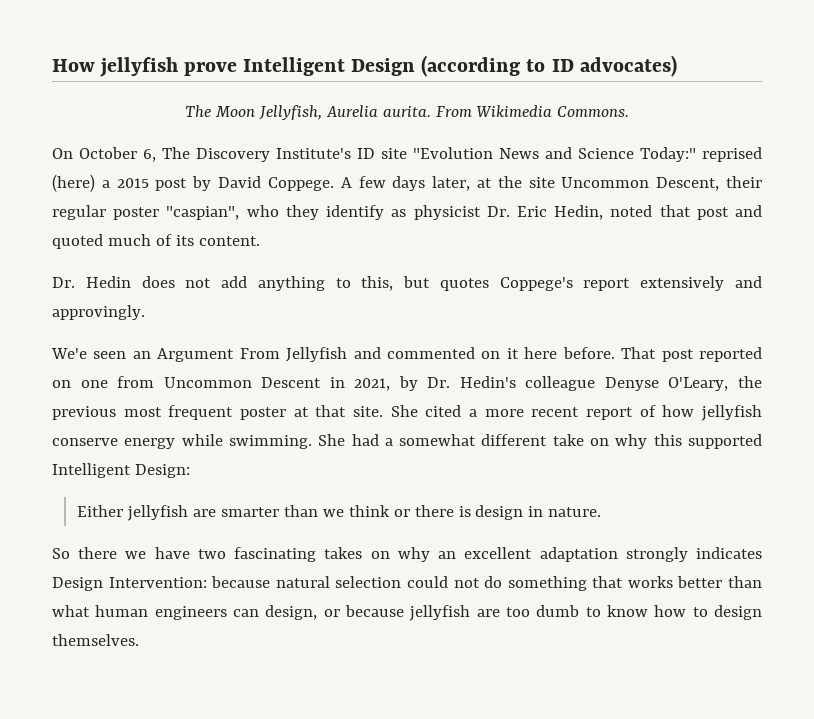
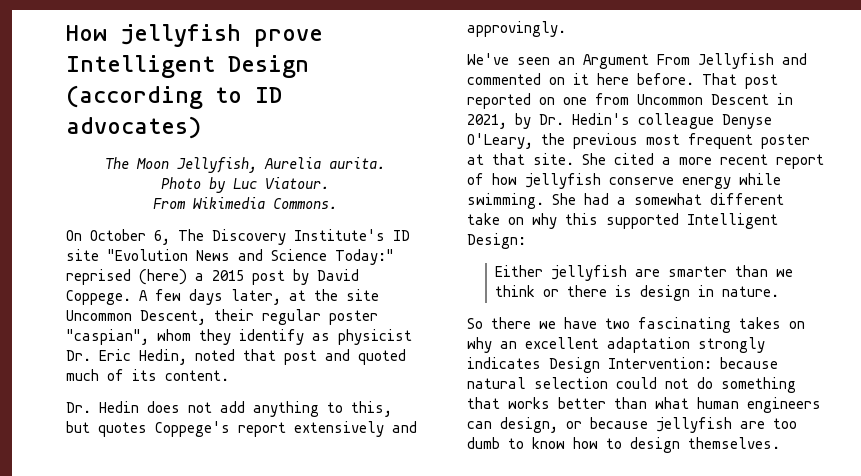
- The Moon Jellyfish, Aurelia aurita. From Wikimedia Commons.
+ The Moon Jellyfish, Aurelia aurita.
+ Photo by Luc Viatour.
+ From Wikimedia Commons.
- A few days later, at the site Uncommon Descent, their regular poster "caspian", who they identify as physicist Dr. Eric Hedin, noted that post and quoted much of its content.
+ A few days later, at the site Uncommon Descent, their regular poster "caspian", whom they identify as physicist Dr. Eric Hedin, noted that post and quoted much of its content.
- We'e seen an Argument From Jellyfish and commented on it here before.
+ We've seen an Argument From Jellyfish and commented on it here before.

